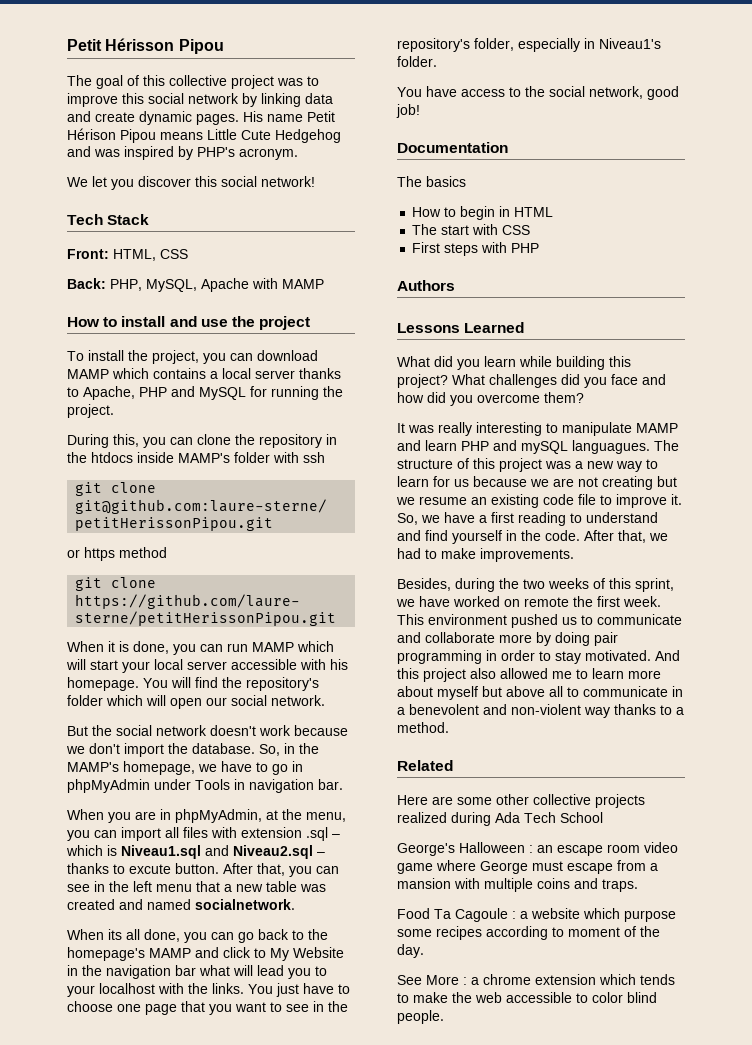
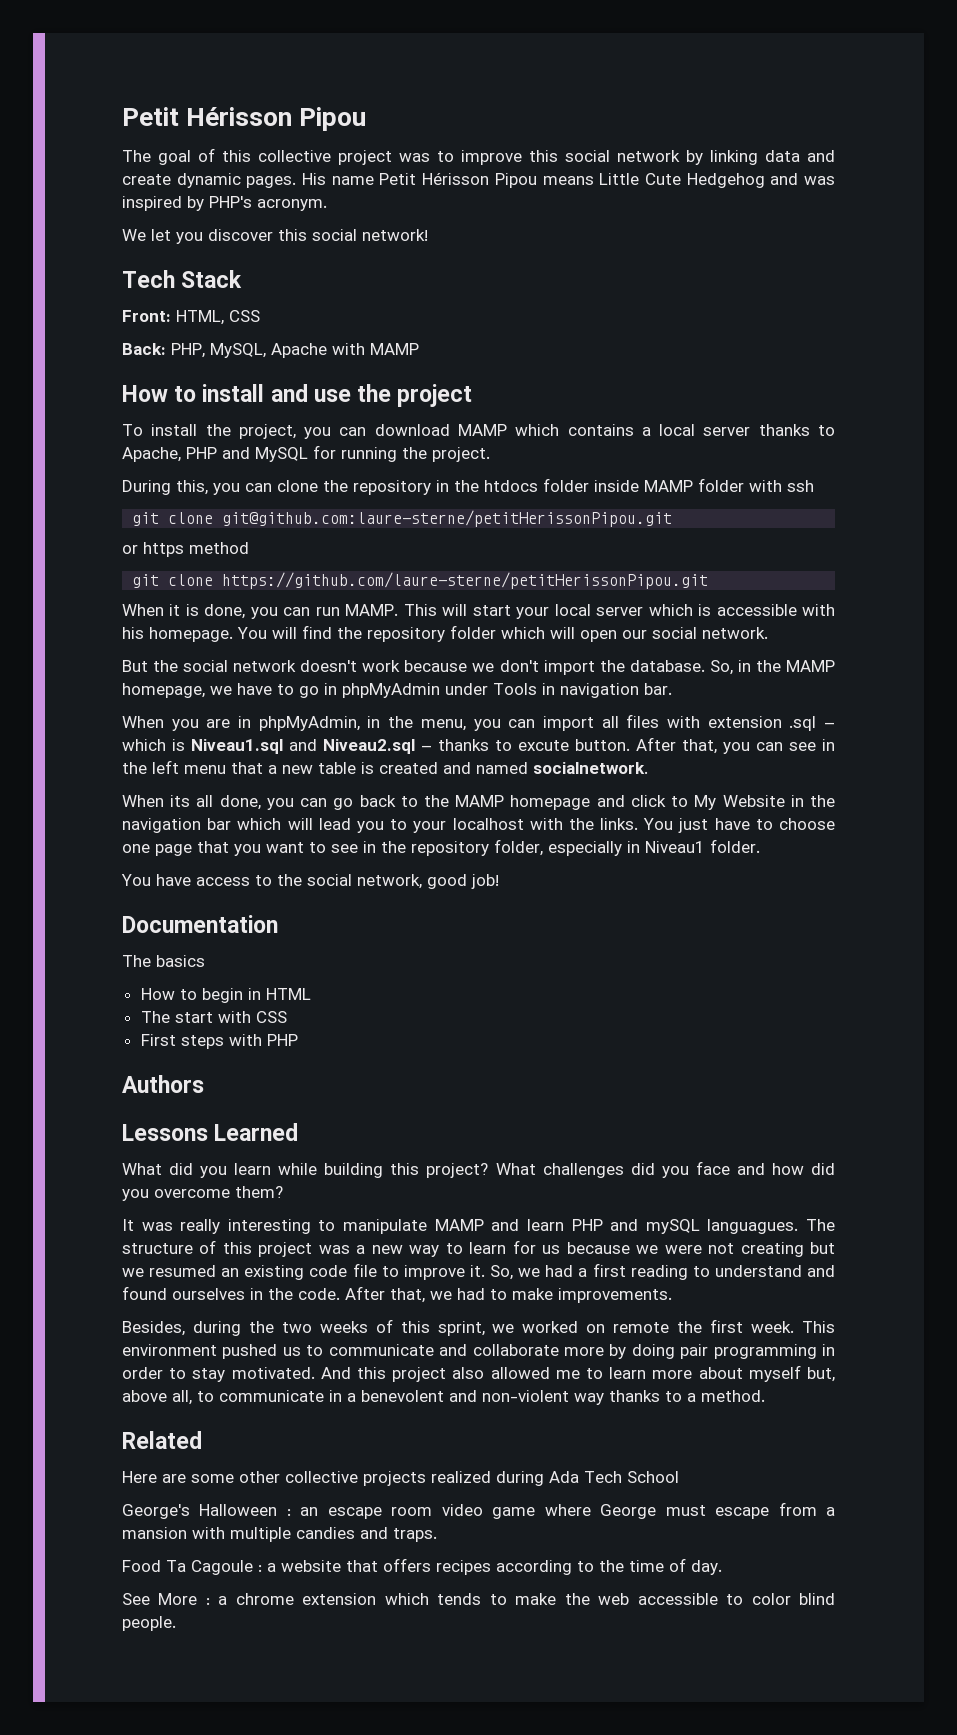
- His name Petit Hérison Pipou means Little Cute Hedgehog and was inspired by PHP's acronym.
+ His name Petit Hérisson Pipou means Little Cute Hedgehog and was inspired by PHP's acronym.
- During this, you can clone the repository in the htdocs inside MAMP's folder with ssh
+ During this, you can clone the repository in the htdocs folder inside MAMP folder with ssh
- When it is done, you can run MAMP which will start your local server accessible with his homepage.
+ When it is done, you can run MAMP. This will start your local server which is accessible with his homepage.
- You will find the repository's folder which will open our social network.
+ You will find the repository folder which will open our social network.
- So, in the MAMP's homepage, we have to go in phpMyAdmin under Tools in navigation bar.
+ So, in the MAMP homepage, we have to go in phpMyAdmin under Tools in navigation bar.
- When you are in phpMyAdmin, at the menu, you can import all files with extension .sql – which is Niveau1.sql and Niveau2.sql – thanks to excute button.
+ When you are in phpMyAdmin, in the menu, you can import all files with extension .sql – which is Niveau1.sql and Niveau2.sql – thanks to excute button.
- After that, you can see in the left menu that a new table was created and named socialnetwork.
+ After that, you can see in the left menu that a new table is created and named socialnetwork.
- When its all done, you can go back to the homepage's MAMP and click to My Website in the navigation bar what will lead you to your localhost with the links.
+ When its all done, you can go back to the MAMP homepage and click to My Website in the navigation bar which will lead you to your localhost with the links.
- You just have to choose one page that you want to see in the repository's folder, especially in Niveau1's folder.
+ You just have to choose one page that you want to see in the repository folder, especially in Niveau1 folder.
- The structure of this project was a new way to learn for us because we are not creating but we resume an existing code file to improve it.
+ The structure of this project was a new way to learn for us because we were not creating but we resumed an existing code file to improve it.
- So, we have a first reading to understand and find yourself in the code.
+ So, we had a first reading to understand and found ourselves in the code.
- Besides, during the two weeks of this sprint, we have worked on remote the first week.
+ Besides, during the two weeks of this sprint, we worked on remote the first week.
- And this project also allowed me to learn more about myself but above all to communicate in a benevolent and non-violent way thanks to a method.
+ And this project also allowed me to learn more about myself but, above all, to communicate in a benevolent and non-violent way thanks to a method.
- George's Halloween : an escape room video game where George must escape from a mansion with multiple coins and traps.
+ George's Halloween : an escape room video game where George must escape from a mansion with multiple candies and traps.
- Food Ta Cagoule : a website which purpose some recipes according to moment of the day.
+ Food Ta Cagoule : a website that offers recipes according to the time of day.

